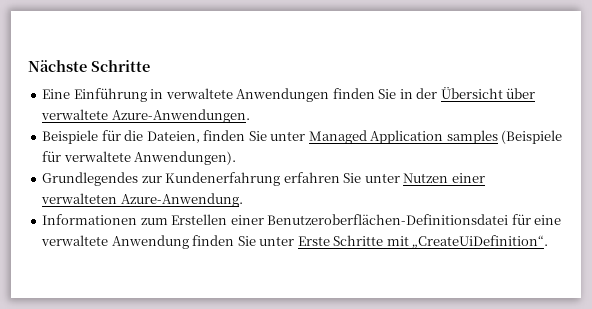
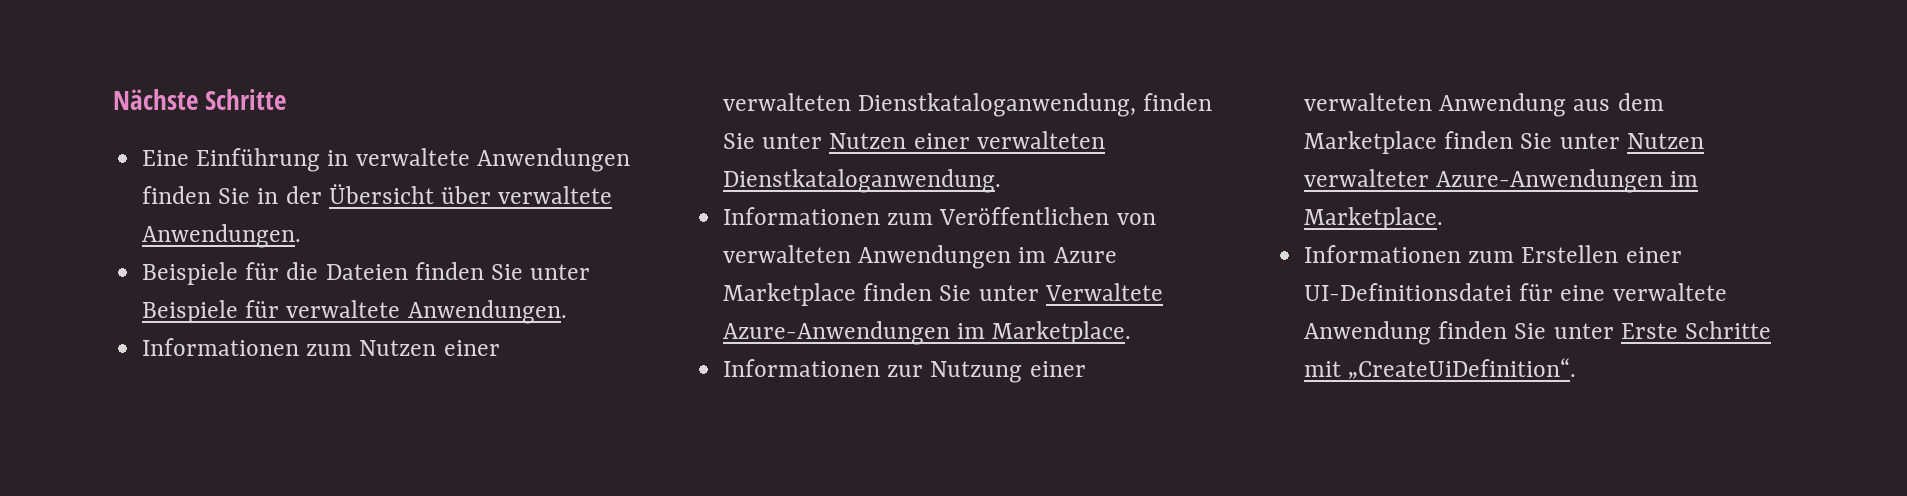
- Eine Einführung in verwaltete Anwendungen finden Sie in der Übersicht über verwaltete Azure-Anwendungen.
+ Eine Einführung in verwaltete Anwendungen finden Sie in der Übersicht über verwaltete Anwendungen.
- Beispiele für die Dateien, finden Sie unter Managed Application samples (Beispiele für verwaltete Anwendungen).
- Grundlegendes zur Kundenerfahrung erfahren Sie unter Nutzen einer verwalteten Azure-Anwendung.
+ Beispiele für die Dateien finden Sie unter Beispiele für verwaltete Anwendungen.
+ Informationen zum Nutzen einer verwalteten Dienstkataloganwendung, finden Sie unter Nutzen einer verwalteten Dienstkataloganwendung.
+ Informationen zum Veröffentlichen von verwalteten Anwendungen im Azure Marketplace finden Sie unter Verwaltete Azure-Anwendungen im Marketplace.
+ Informationen zur Nutzung einer verwalteten Anwendung aus dem Marketplace finden Sie unter Nutzen verwalteter Azure-Anwendungen im Marketplace.
- Informationen zum Erstellen einer Benutzeroberflächen-Definitionsdatei für eine verwaltete Anwendung finden Sie unter Erste Schritte mit „CreateUiDefinition“.
+ Informationen zum Erstellen einer UI-Definitionsdatei für eine verwaltete Anwendung finden Sie unter Erste Schritte mit „CreateUiDefinition“.

